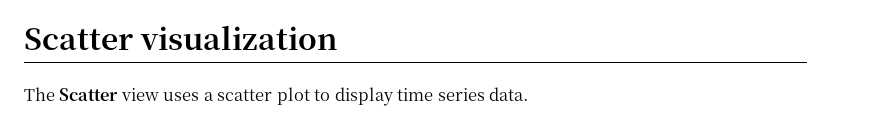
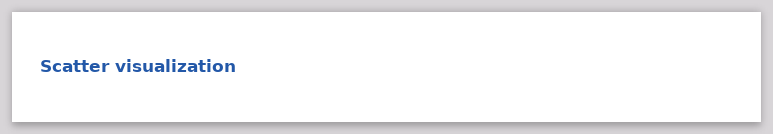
- The Scatter view uses a scatter plot to display time series data.

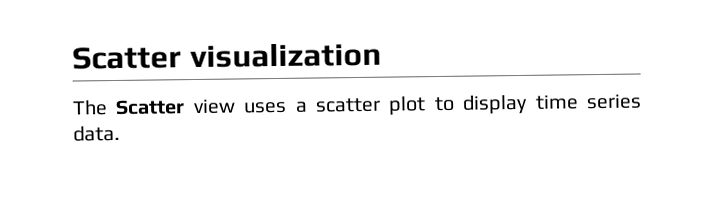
+ The Scatter view uses a scatter plot to display time series data.

